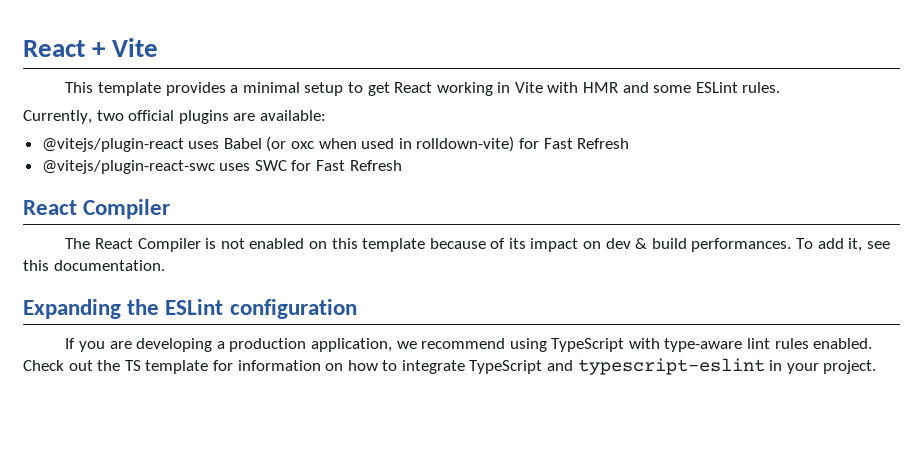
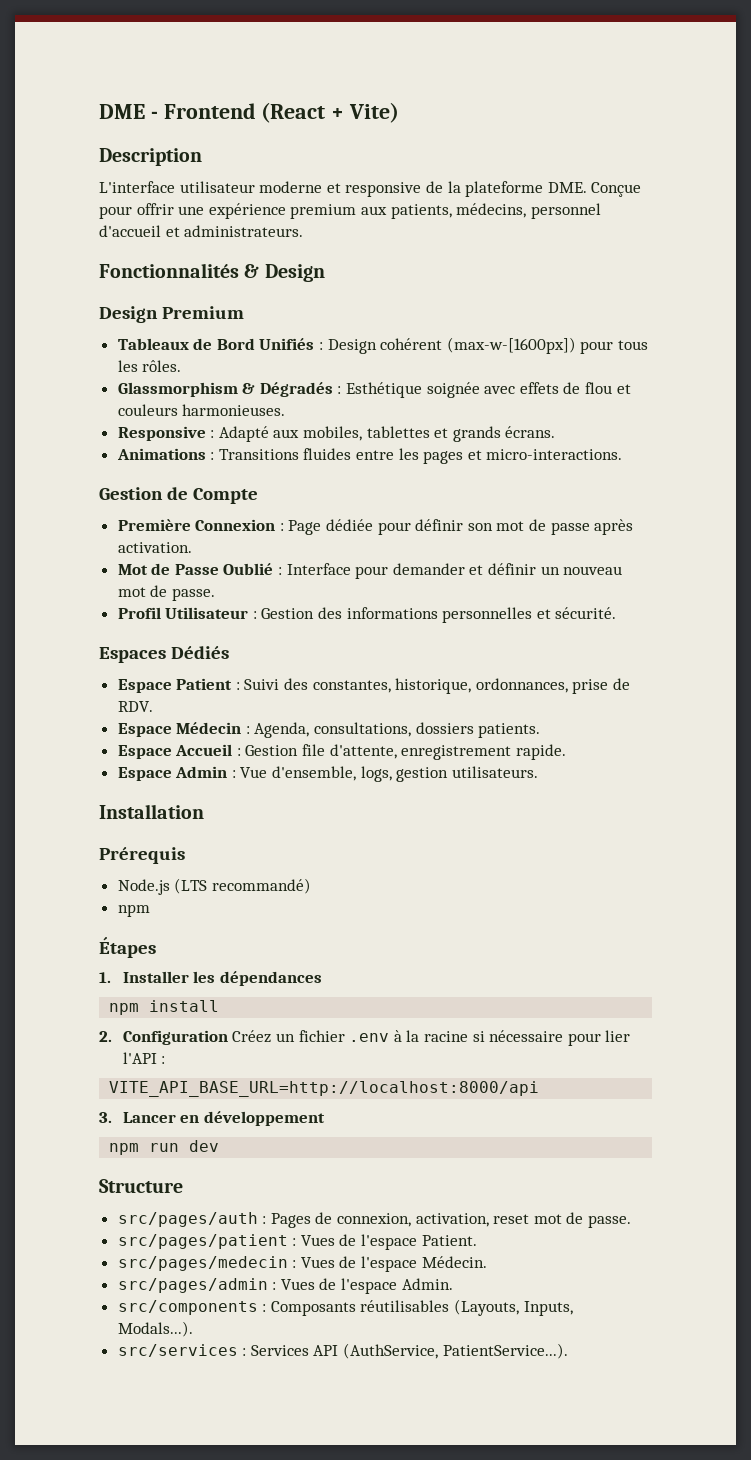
- React + Vite
- This template provides a minimal setup to get React working in Vite with HMR and some ESLint rules.
- Currently, two official plugins are available:
- @vitejs/plugin-react uses Babel (or oxc when used in rolldown-vite) for Fast Refresh
- @vitejs/plugin-react-swc uses SWC for Fast Refresh
- React Compiler
- The React Compiler is not enabled on this template because of its impact on dev & build performances. To add it, see this documentation.
- Expanding the ESLint configuration
- If you are developing a production application, we recommend using TypeScript with type-aware lint rules enabled. Check out the TS template for information on how to integrate TypeScript and typescript-eslint in your project.
+ DME - Frontend (React + Vite)
+ Description
+ L'interface utilisateur moderne et responsive de la plateforme DME. Conçue pour offrir une expérience premium aux patients, médecins, personnel d'accueil et administrateurs.
+ Fonctionnalités & Design
+ Design Premium
+ Tableaux de Bord Unifiés : Design cohérent (max-w-[1600px]) pour tous les rôles.
+ Glassmorphism & Dégradés : Esthétique soignée avec effets de flou et couleurs harmonieuses.
+ Responsive : Adapté aux mobiles, tablettes et grands écrans.
+ Animations : Transitions fluides entre les pages et micro-interactions.
+ Gestion de Compte
+ Première Connexion : Page dédiée pour définir son mot de passe après activation.
+ Mot de Passe Oublié : Interface pour demander et définir un nouveau mot de passe.
+ Profil Utilisateur : Gestion des informations personnelles et sécurité.
+ Espaces Dédiés
+ Espace Patient : Suivi des constantes, historique, ordonnances, prise de RDV.
+ Espace Médecin : Agenda, consultations, dossiers patients.
+ Espace Accueil : Gestion file d'attente, enregistrement rapide.
+ Espace Admin : Vue d'ensemble, logs, gestion utilisateurs.
+ Installation
+ Prérequis
+ Node.js (LTS recommandé)
+ npm
+ Étapes
+ 1. Installer les dépendances
+ npm install
+ 2. Configuration Créez un fichier .env à la racine si nécessaire pour lier l'API :
+ VITE_API_BASE_URL=http://localhost:8000/api
+ 3. Lancer en développement
+ npm run dev
+ Structure
+ src/pages/auth : Pages de connexion, activation, reset mot de passe.
+ src/pages/patient : Vues de l'espace Patient.
+ src/pages/medecin : Vues de l'espace Médecin.
+ src/pages/admin : Vues de l'espace Admin.
+ src/components : Composants réutilisables (Layouts, Inputs, Modals...).
+ src/services : Services API (AuthService, PatientService...).

